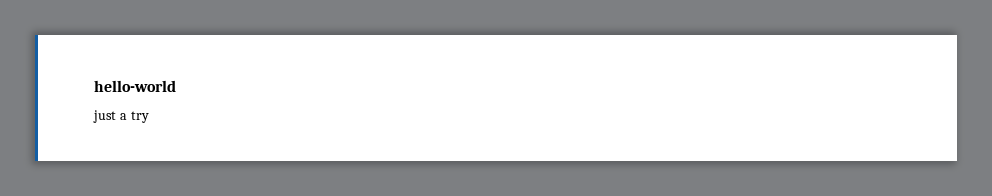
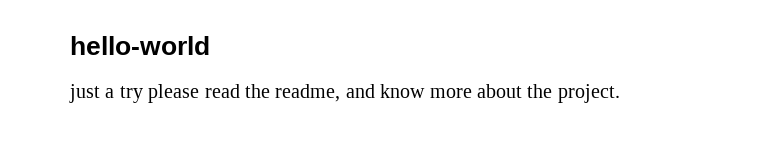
- just a try
+ just a try please read the readme, and know more about the project.

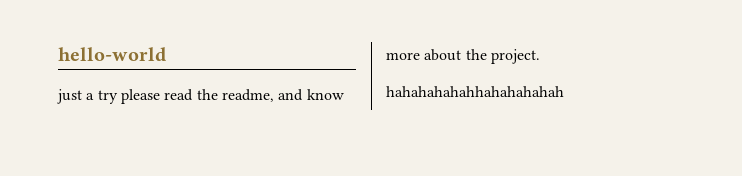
+ hahahahahahhahahahahah

